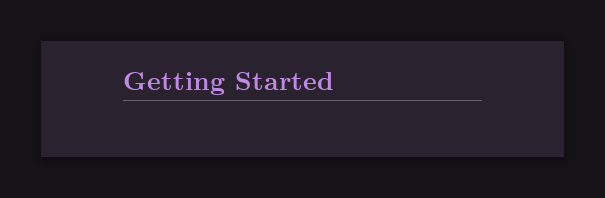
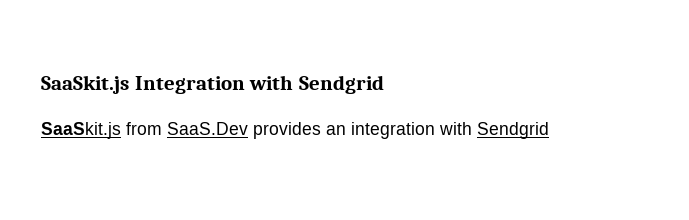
- Getting Started
+ SaaSkit.js Integration with Sendgrid
+ SaaSkit.js from SaaS.Dev provides an integration with Sendgrid

